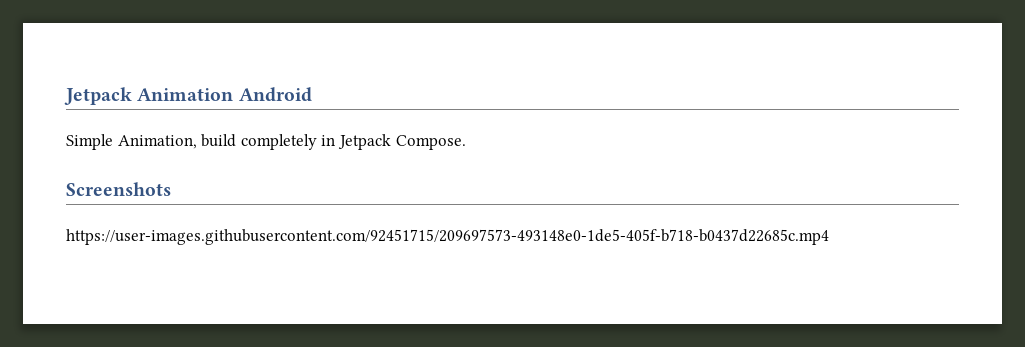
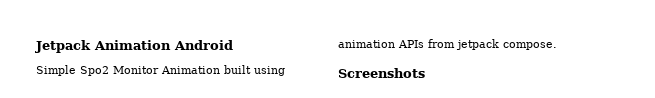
- Simple Animation, build completely in Jetpack Compose.
+ Simple Spo2 Monitor Animation built using animation APIs from jetpack compose.
- https://user-images.githubusercontent.com/92451715/209697573-493148e0-1de5-405f-b718-b0437d22685c.mp4

